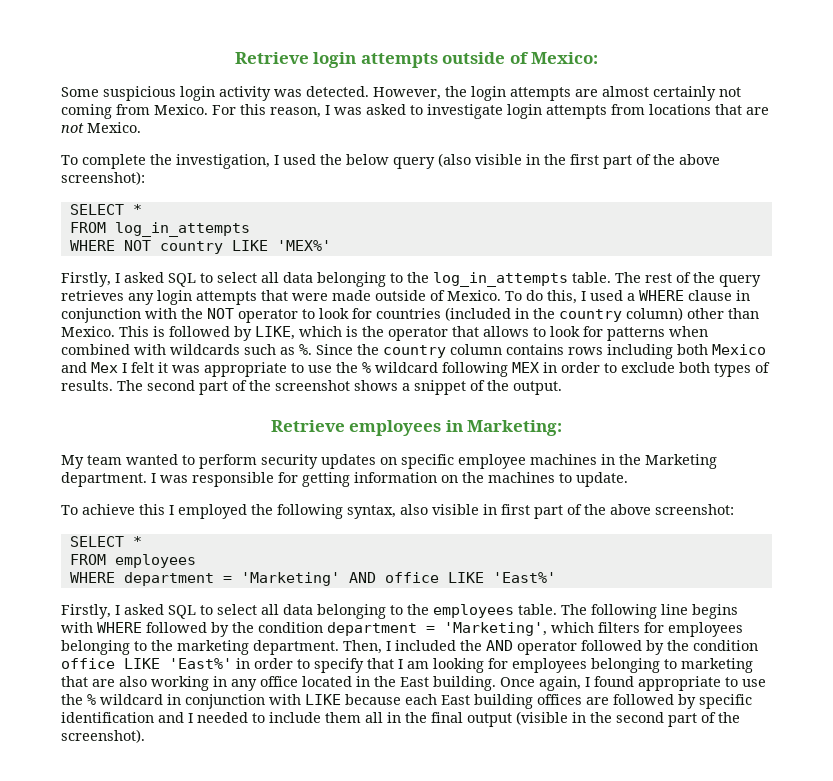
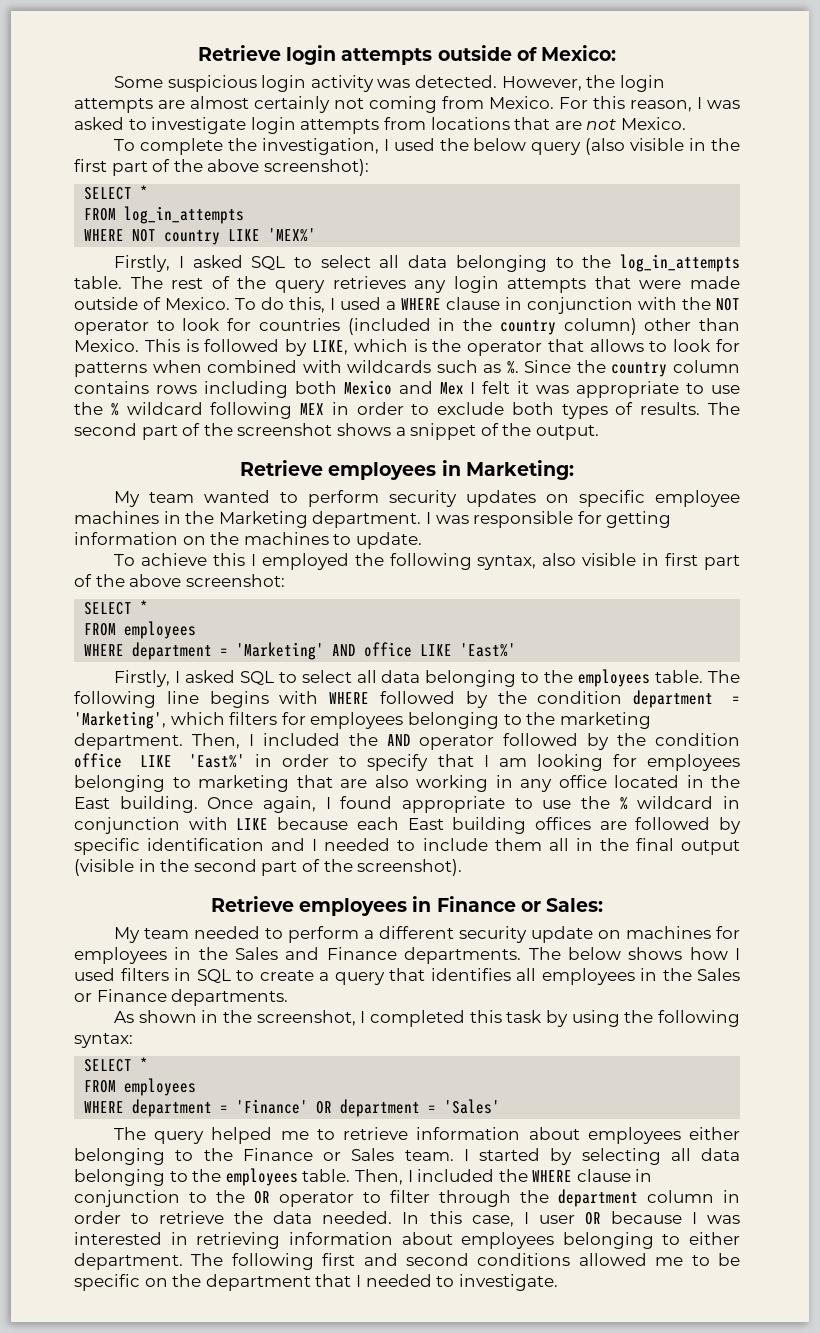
+ Retrieve employees in Finance or Sales:
+ My team needed to perform a different security update on machines for employees in the Sales and Finance departments. The below shows how I used filters in SQL to create a query that identifies all employees in the Sales or Finance departments.
+ As shown in the screenshot, I completed this task by using the following syntax:
+ SELECT *
+ FROM employees
+ WHERE department = 'Finance' OR department = 'Sales'
+ The query helped me to retrieve information about employees either belonging to the Finance or Sales team. I started by selecting all data belonging to the employees table. Then, I included the WHERE clause in conjunction to the OR operator to filter through the department column in order to retrieve the data needed. In this case, I user OR because I was interested in retrieving information about employees belonging to either department. The following first and second conditions allowed me to be specific on the department that I needed to investigate.

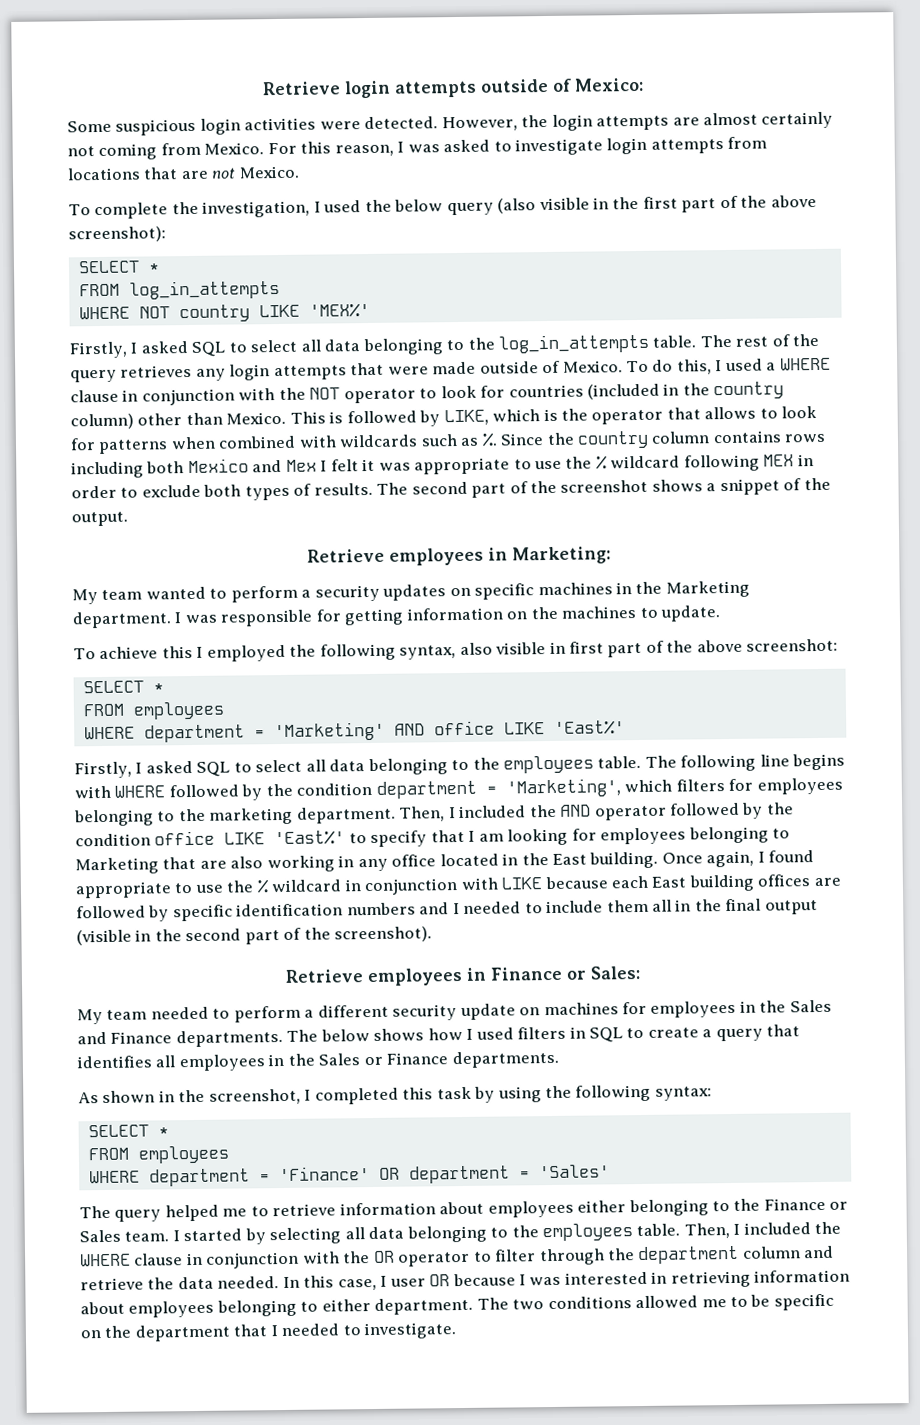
- Some suspicious login activity was detected.
+ Some suspicious login activities were detected.
- My team wanted to perform security updates on specific employee machines in the Marketing department.
+ My team wanted to perform a security updates on specific machines in the Marketing department.
- Then, I included the AND operator followed by the condition office LIKE 'East%' in order to specify that I am looking for employees belonging to marketing that are also working in any office located in the East building.
+ Then, I included the AND operator followed by the condition office LIKE 'East%' to specify that I am looking for employees belonging to Marketing that are also working in any office located in the East building.
- Once again, I found appropriate to use the % wildcard in conjunction with LIKE because each East building offices are followed by specific identification and I needed to include them all in the final output (visible in the second part of the screenshot).
+ Once again, I found appropriate to use the % wildcard in conjunction with LIKE because each East building offices are followed by specific identification numbers and I needed to include them all in the final output (visible in the second part of the screenshot).
- Then, I included the WHERE clause in conjunction to the OR operator to filter through the department column in order to retrieve the data needed.
+ Then, I included the WHERE clause in conjunction with the OR operator to filter through the department column and retrieve the data needed.
- The following first and second conditions allowed me to be specific on the department that I needed to investigate.
+ The two conditions allowed me to be specific on the department that I needed to investigate.

